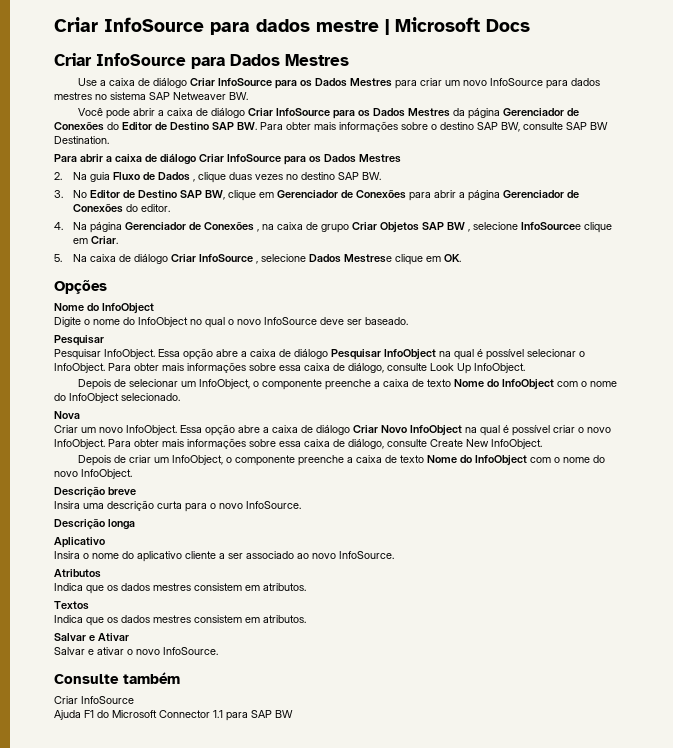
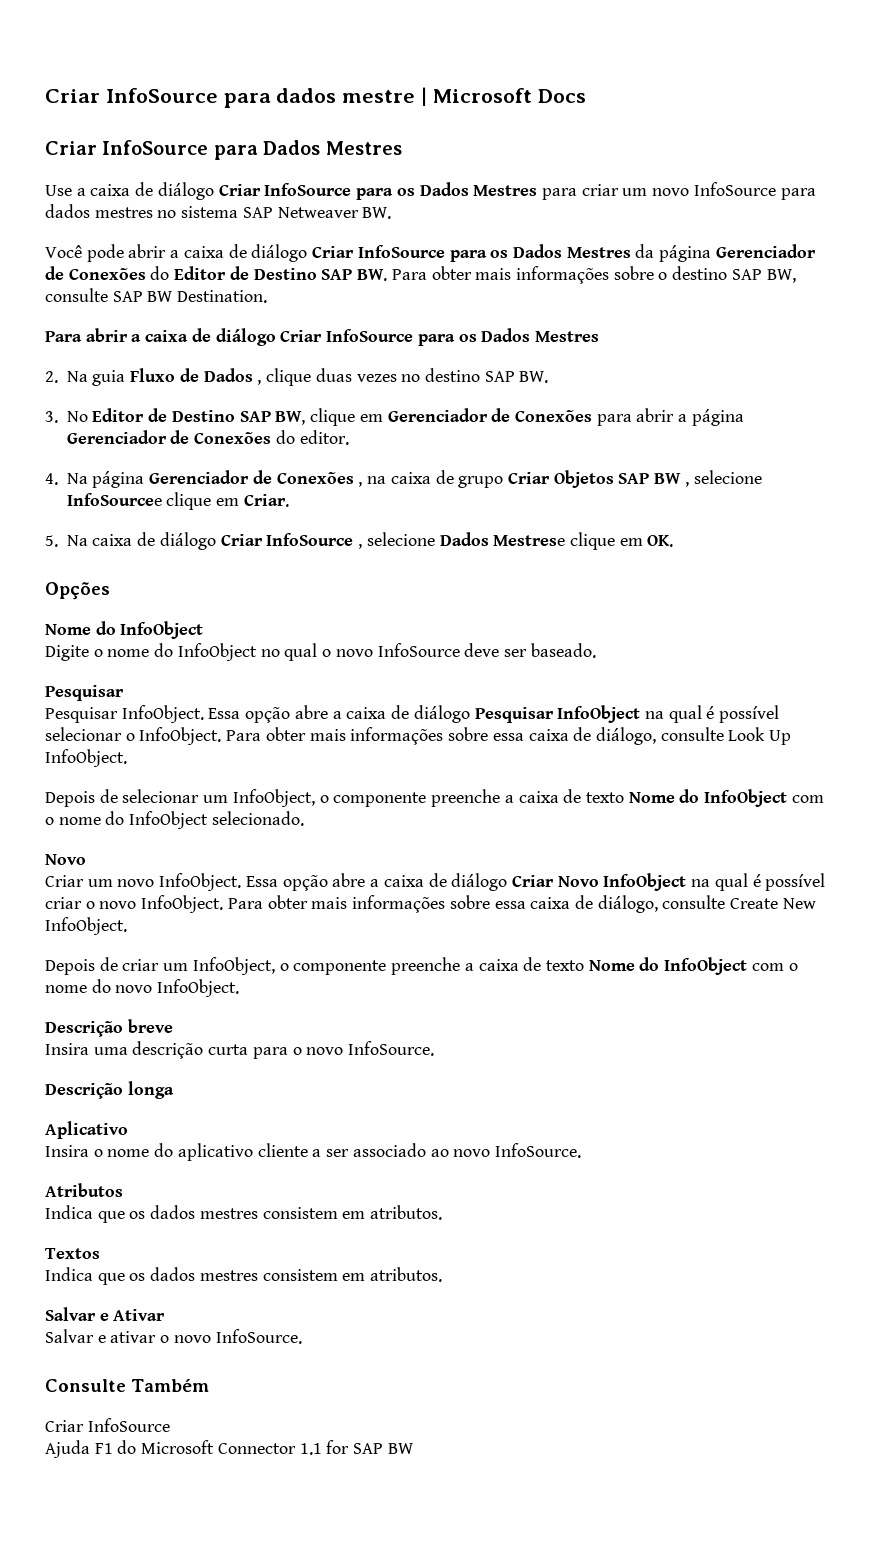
  Depois de selecionar um InfoObject, o componente preenche a caixa de texto Nome do InfoObject com o nome do InfoObject selecionado.
- Nova
+ Novo
- Consulte também
+ Consulte Também
- Ajuda F1 do Microsoft Connector 1.1 para SAP BW
+ Ajuda F1 do Microsoft Connector 1.1 for SAP BW

